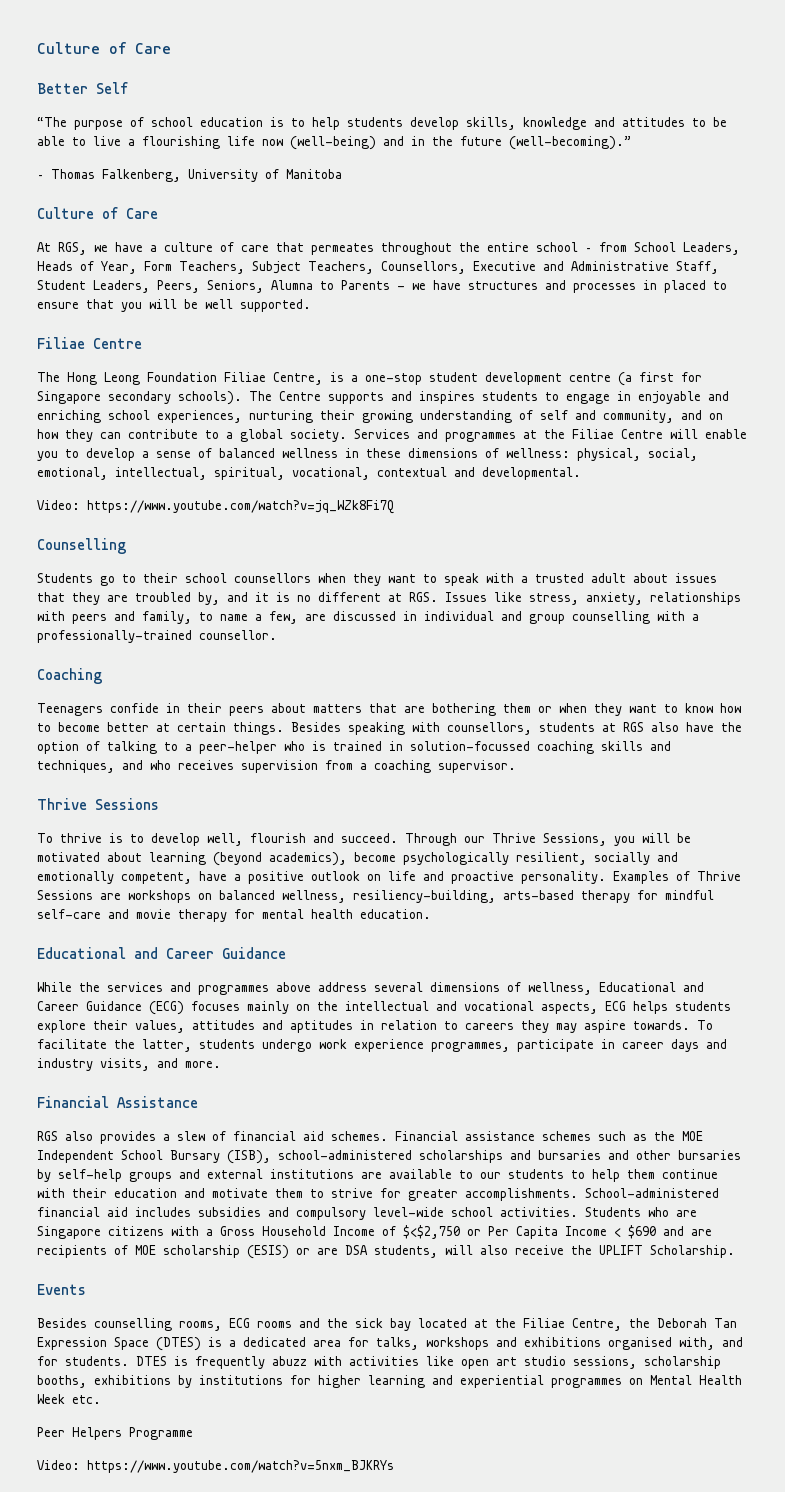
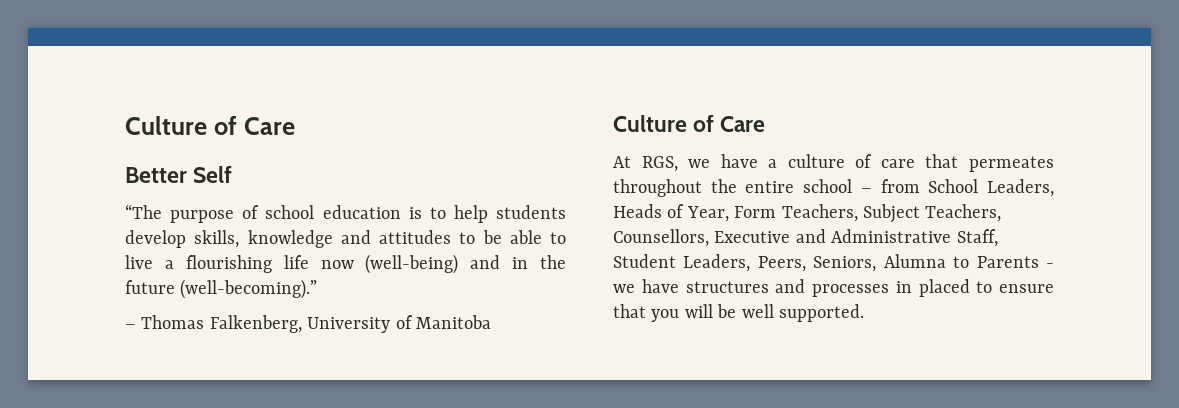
  At RGS, we have a culture of care that permeates throughout the entire school – from School Leaders, Heads of Year, Form Teachers, Subject Teachers, Counsellors, Executive and Administrative Staff, Student Leaders, Peers, Seniors, Alumna to Parents - we have structures and processes in placed to ensure that you will be well supported.
- Filiae Centre
- The Hong Leong Foundation Filiae Centre, is a one-stop student development centre (a first for Singapore secondary schools). The Centre supports and inspires students to engage in enjoyable and enriching school experiences, nurturing their growing understanding of self and community, and on how they can contribute to a global society. Services and programmes at the Filiae Centre will enable you to develop a sense of balanced wellness in these dimensions of wellness: physical, social, emotional, intellectual, spiritual, vocational, contextual and developmental.
- Video: https://www.youtube.com/watch?v=jq_WZk8Fi7Q
- Counselling
- Students go to their school counsellors when they want to speak with a trusted adult about issues that they are troubled by, and it is no different at RGS. Issues like stress, anxiety, relationships with peers and family, to name a few, are discussed in individual and group counselling with a professionally-trained counsellor.
- Coaching
- Teenagers confide in their peers about matters that are bothering them or when they want to know how to become better at certain things. Besides speaking with counsellors, students at RGS also have the option of talking to a peer-helper who is trained in solution-focussed coaching skills and techniques, and who receives supervision from a coaching supervisor.
- Thrive Sessions
- To thrive is to develop well, flourish and succeed. Through our Thrive Sessions, you will be motivated about learning (beyond academics), become psychologically resilient, socially and emotionally competent, have a positive outlook on life and proactive personality. Examples of Thrive Sessions are workshops on balanced wellness, resiliency-building, arts-based therapy for mindful self-care and movie therapy for mental health education.
- Educational and Career Guidance
- While the services and programmes above address several dimensions of wellness, Educational and Career Guidance (ECG) focuses mainly on the intellectual and vocational aspects, ECG helps students explore their values, attitudes and aptitudes in relation to careers they may aspire towards. To facilitate the latter, students undergo work experience programmes, participate in career days and industry visits, and more.
- Financial Assistance
- RGS also provides a slew of financial aid schemes. Financial assistance schemes such as the MOE Independent School Bursary (ISB), school-administered scholarships and bursaries and other bursaries by self-help groups and external institutions are available to our students to help them continue with their education and motivate them to strive for greater accomplishments. School-administered financial aid includes subsidies and compulsory level-wide school activities. Students who are Singapore citizens with a Gross Household Income of $<$2,750 or Per Capita Income < $690 and are recipients of MOE scholarship (ESIS) or are DSA students, will also receive the UPLIFT Scholarship.
- Events
- Besides counselling rooms, ECG rooms and the sick bay located at the Filiae Centre, the Deborah Tan Expression Space (DTES) is a dedicated area for talks, workshops and exhibitions organised with, and for students. DTES is frequently abuzz with activities like open art studio sessions, scholarship booths, exhibitions by institutions for higher learning and experiential programmes on Mental Health Week etc.
- Peer Helpers Programme
- Video: https://www.youtube.com/watch?v=5nxm_BJKRYs

